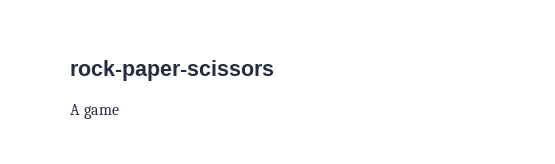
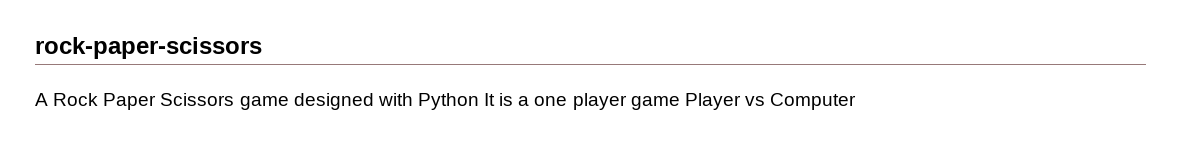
- A game
+ A Rock Paper Scissors game designed with Python It is a one player game Player vs Computer

